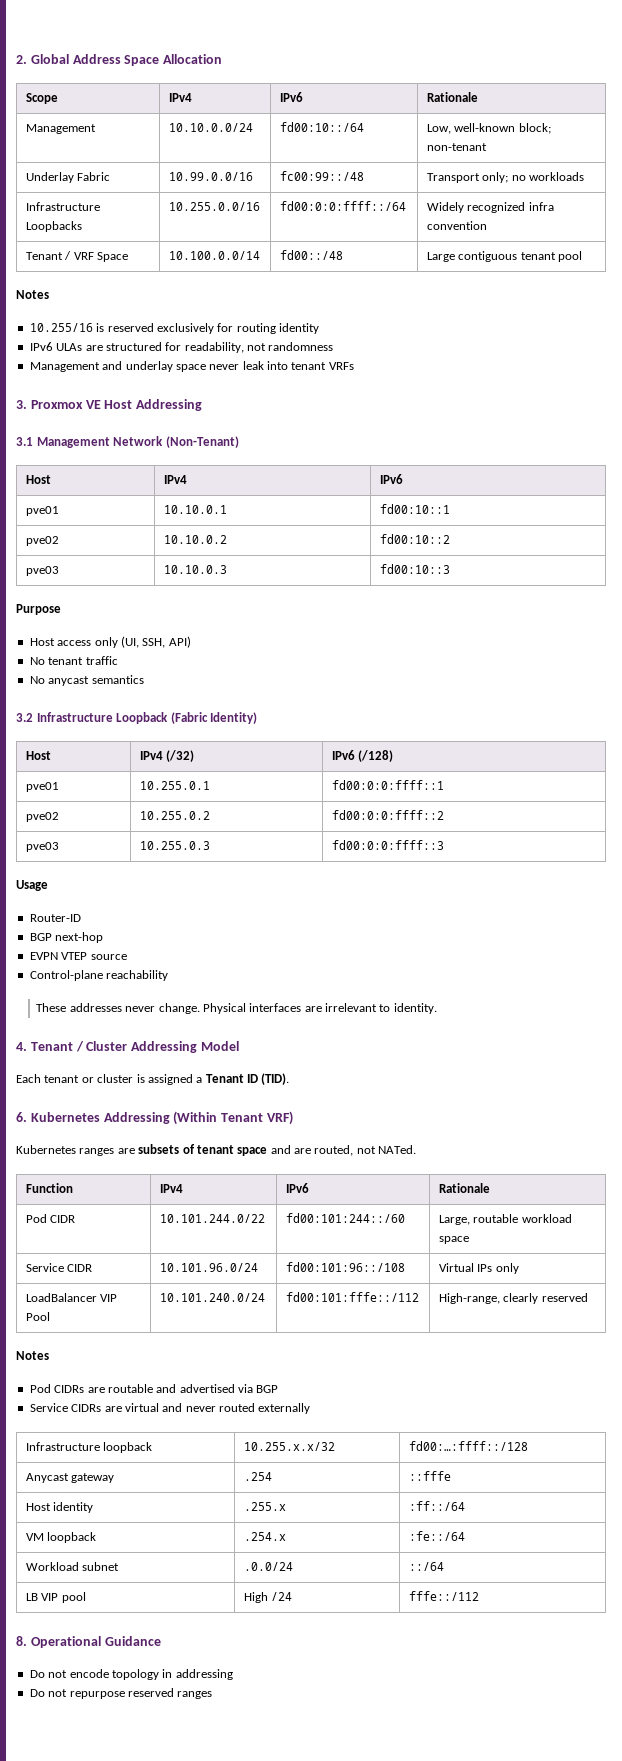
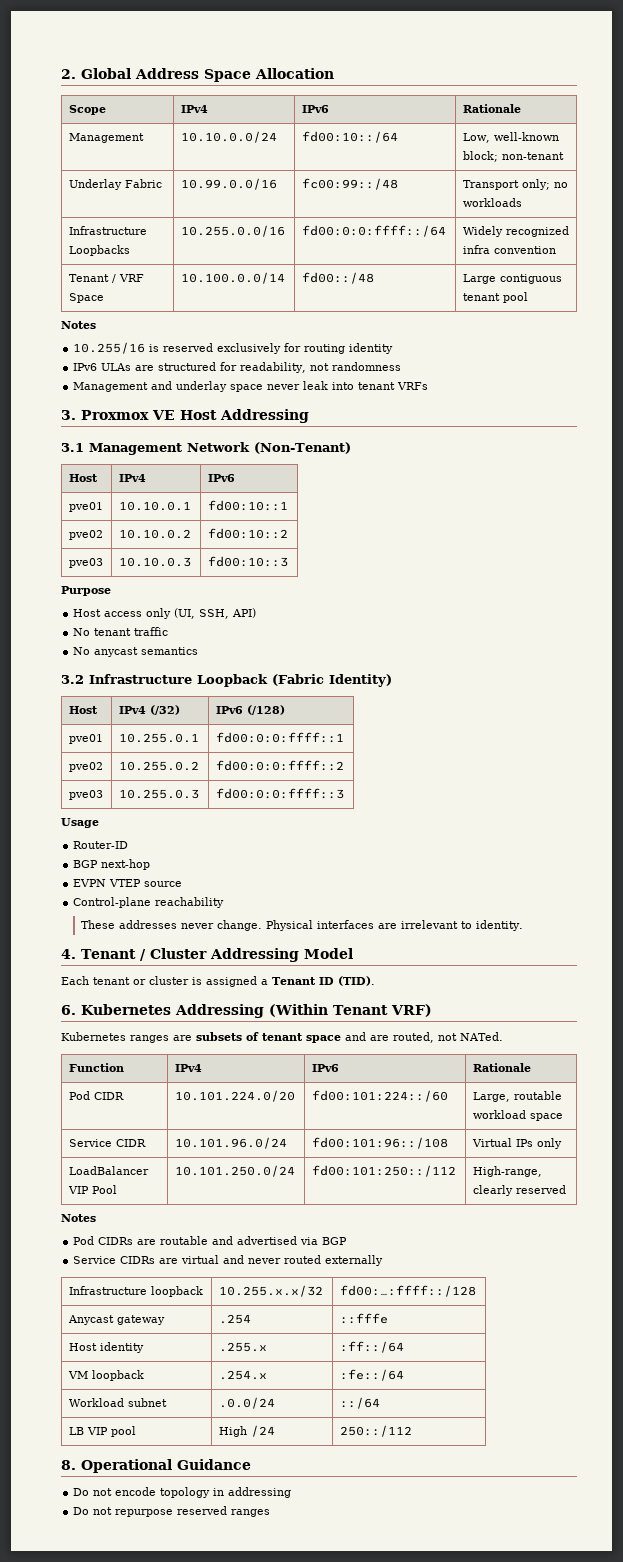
- Pod CIDR | 10.101.244.0/22 | fd00:101:244::/60 | Large, routable workload space
+ Pod CIDR | 10.101.224.0/20 | fd00:101:224::/60 | Large, routable workload space
- LoadBalancer VIP Pool | 10.101.240.0/24 | fd00:101:fffe::/112 | High-range, clearly reserved
+ LoadBalancer VIP Pool | 10.101.250.0/24 | fd00:101:250::/112 | High-range, clearly reserved
- LB VIP pool | High /24 | fffe::/112
+ LB VIP pool | High /24 | 250::/112

